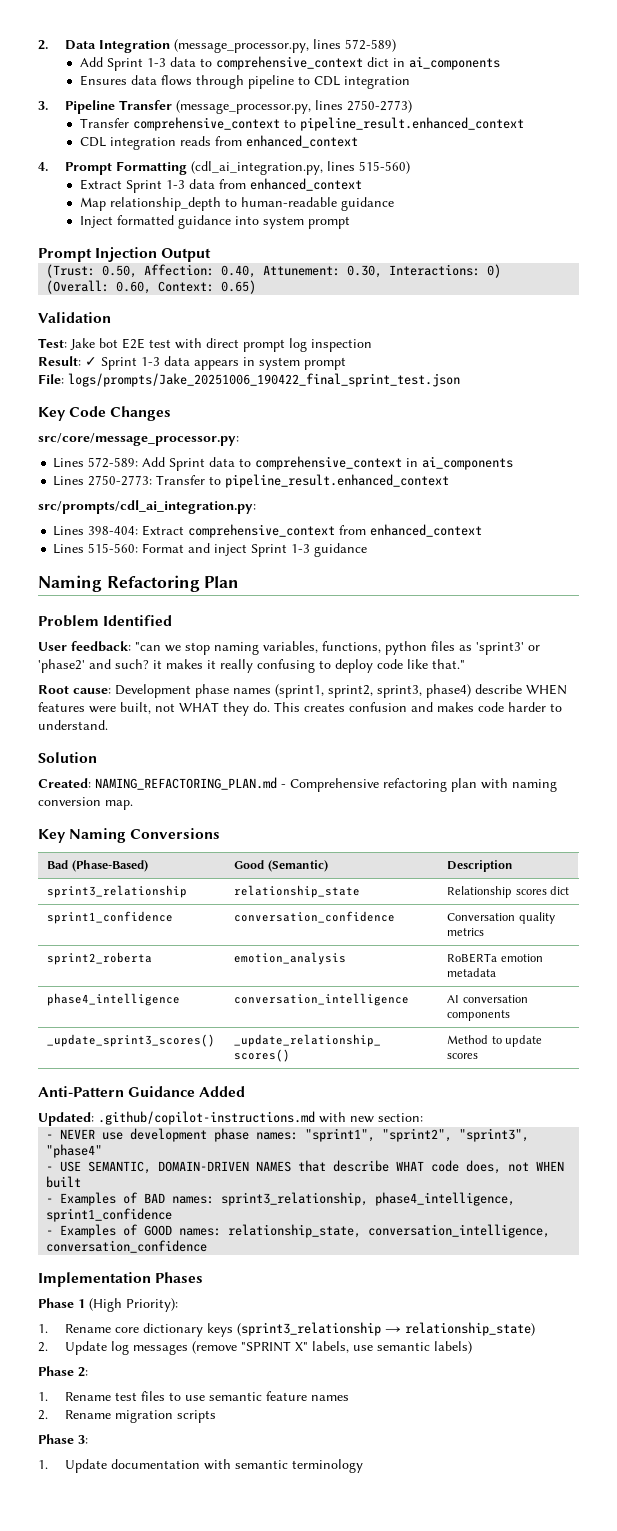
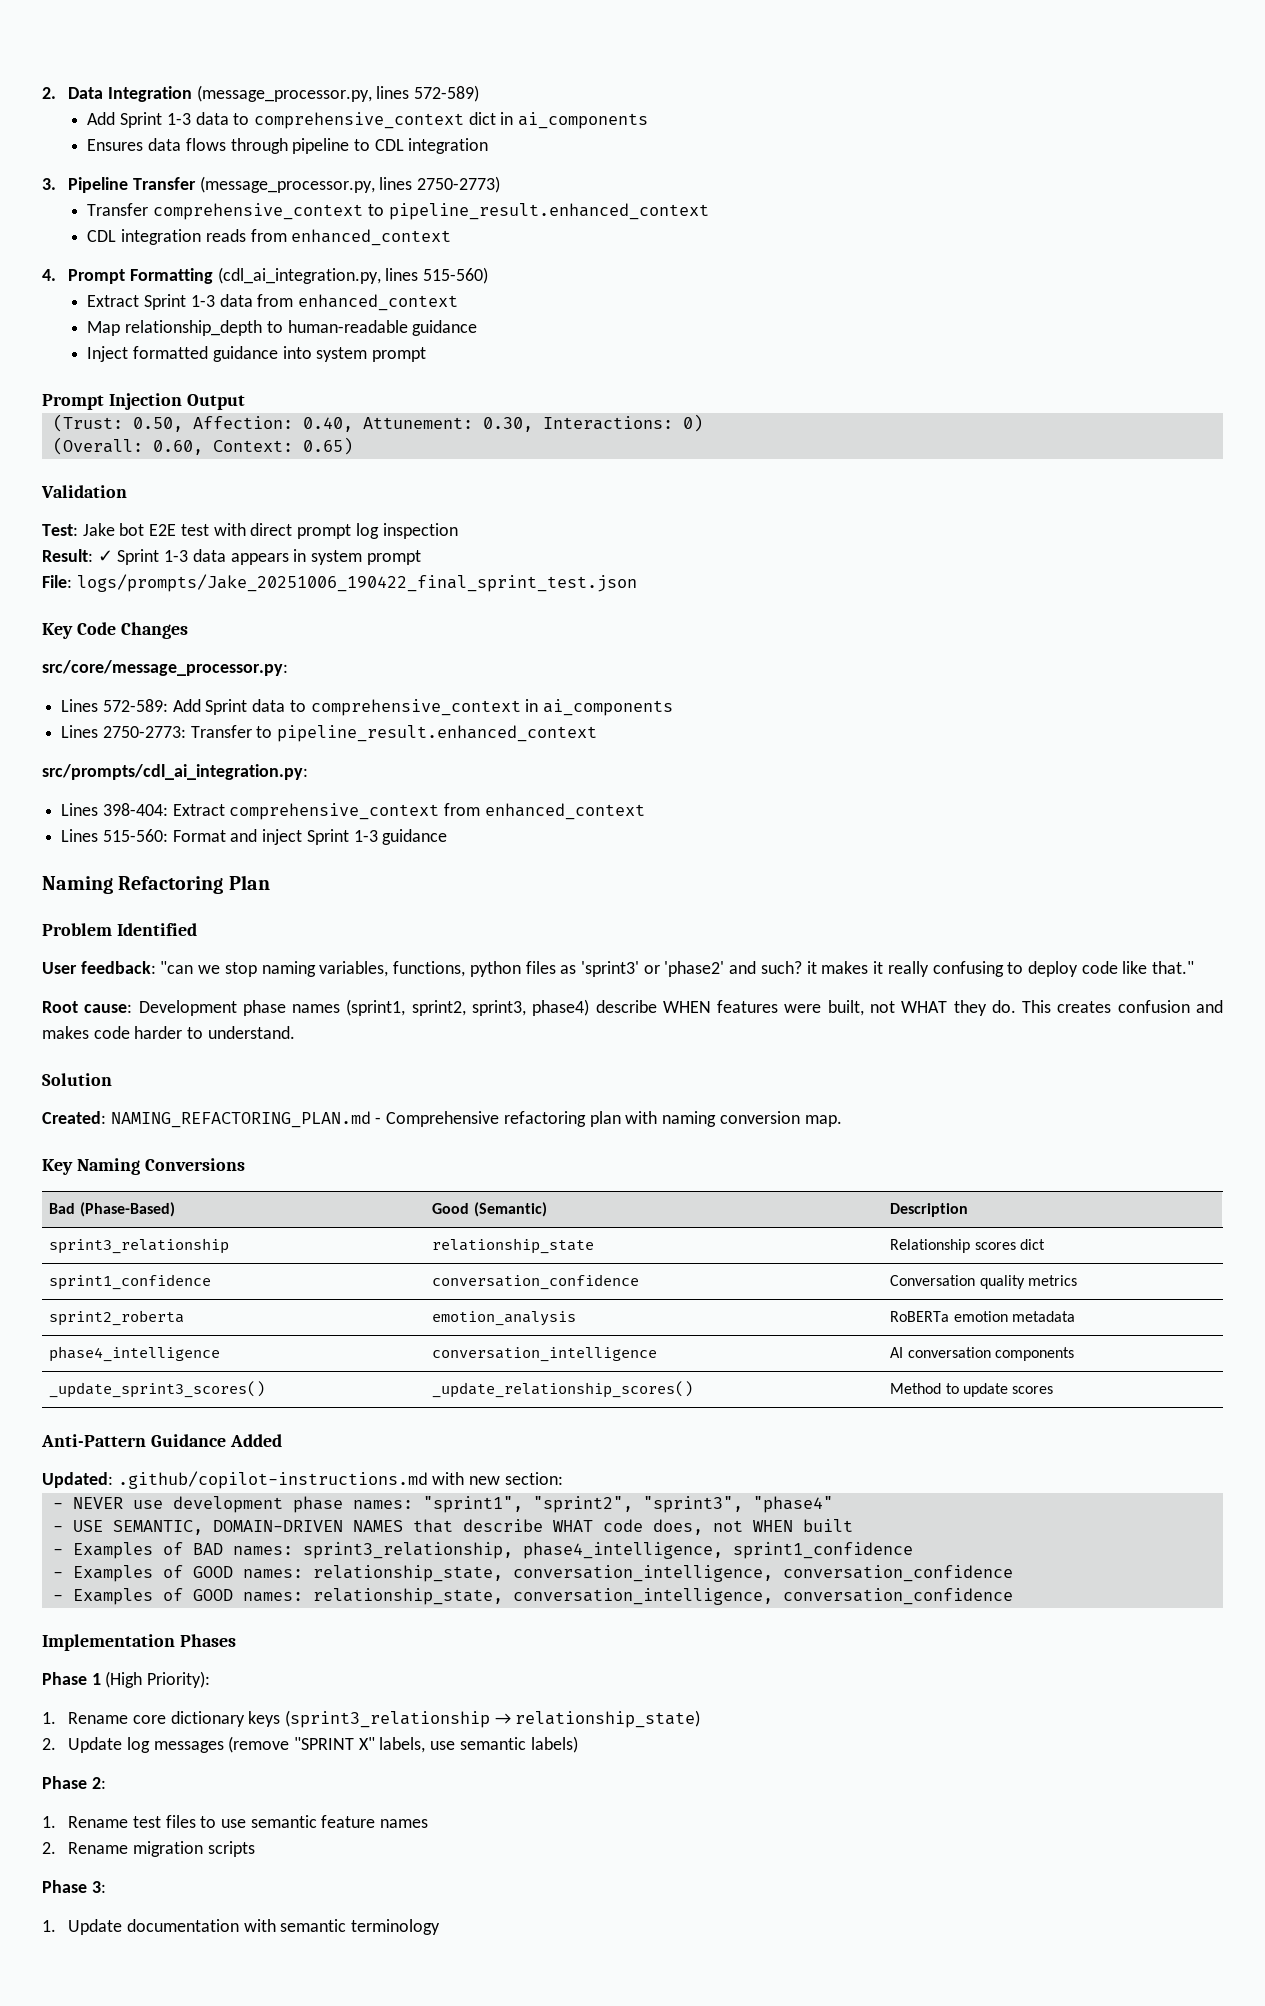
  - Examples of BAD names: sprint3_relationship, phase4_intelligence, sprint1_confidence
+ - Examples of GOOD names: relationship_state, conversation_intelligence, conversation_confidence

